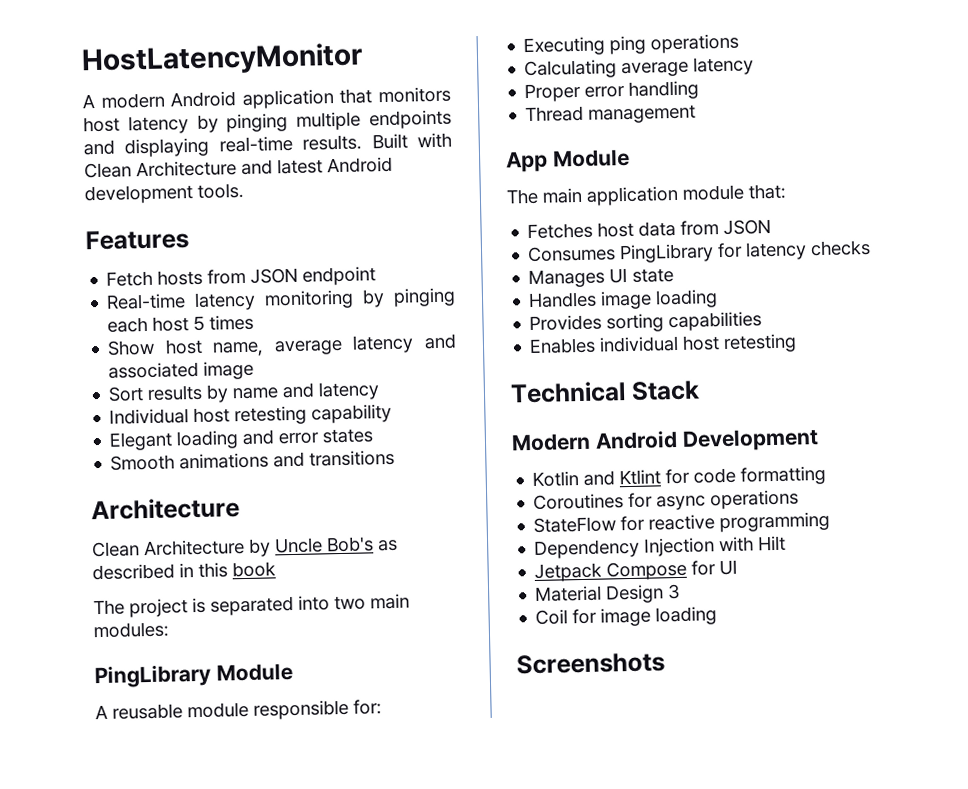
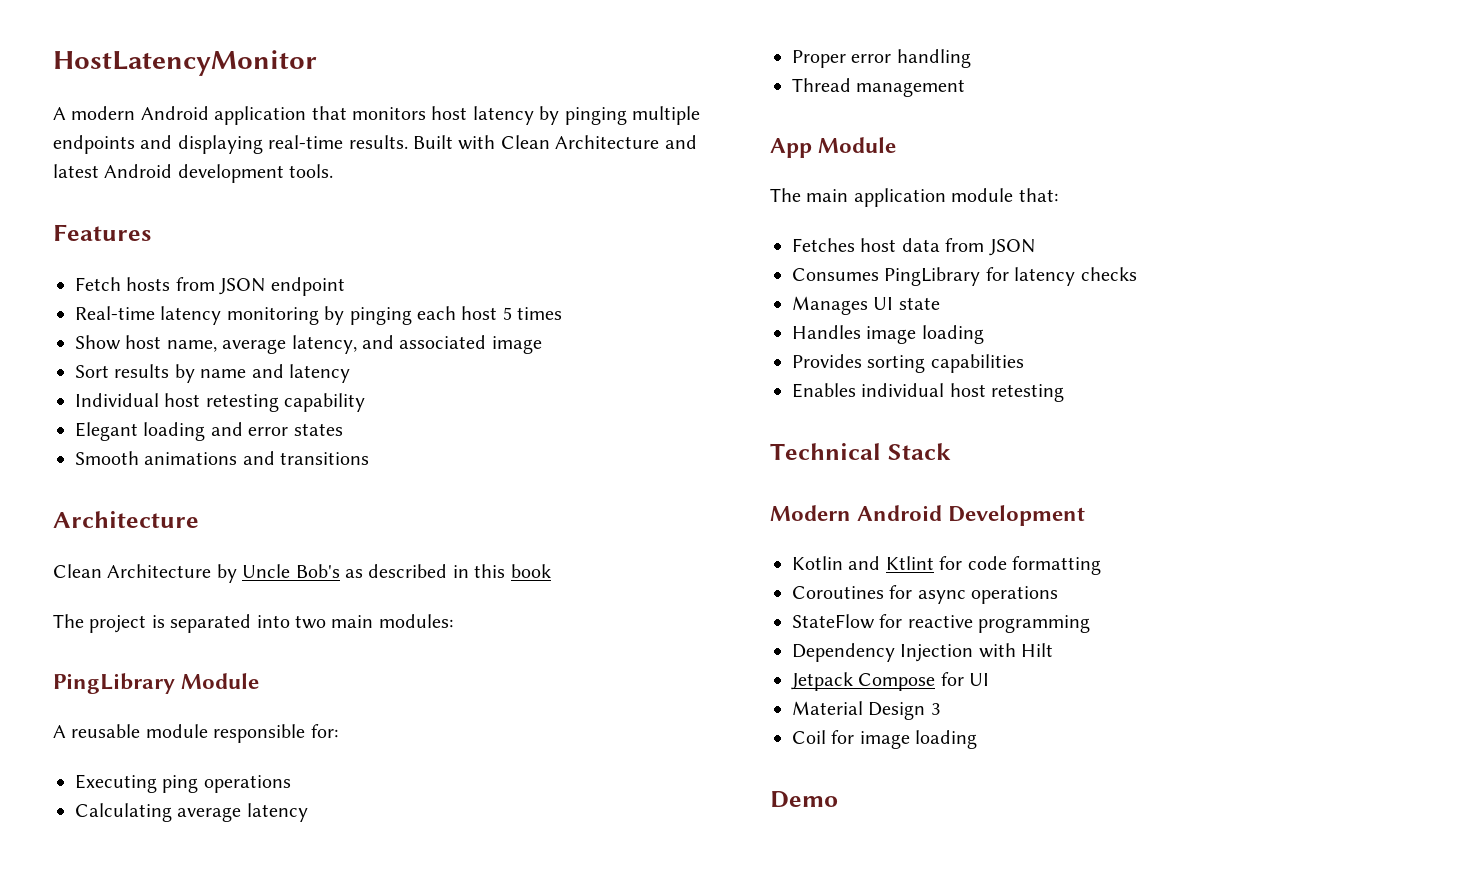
- Show host name, average latency and associated image
+ Show host name, average latency, and associated image
- Screenshots
+ Demo

